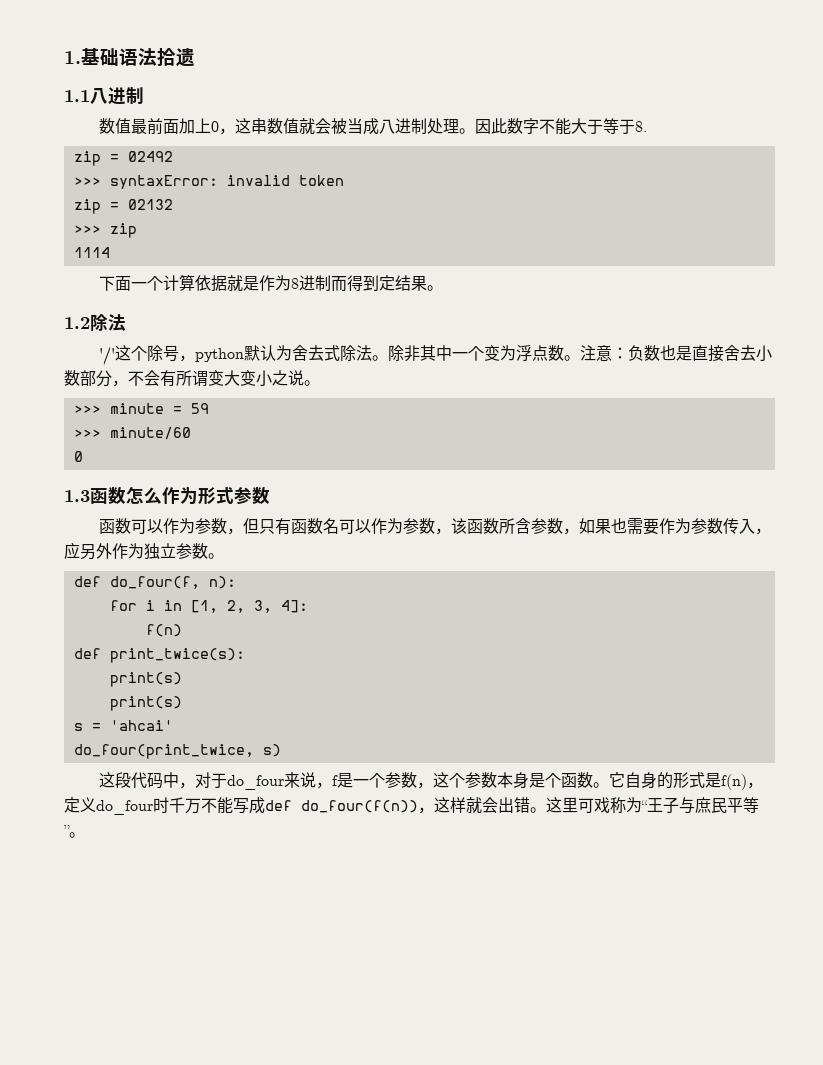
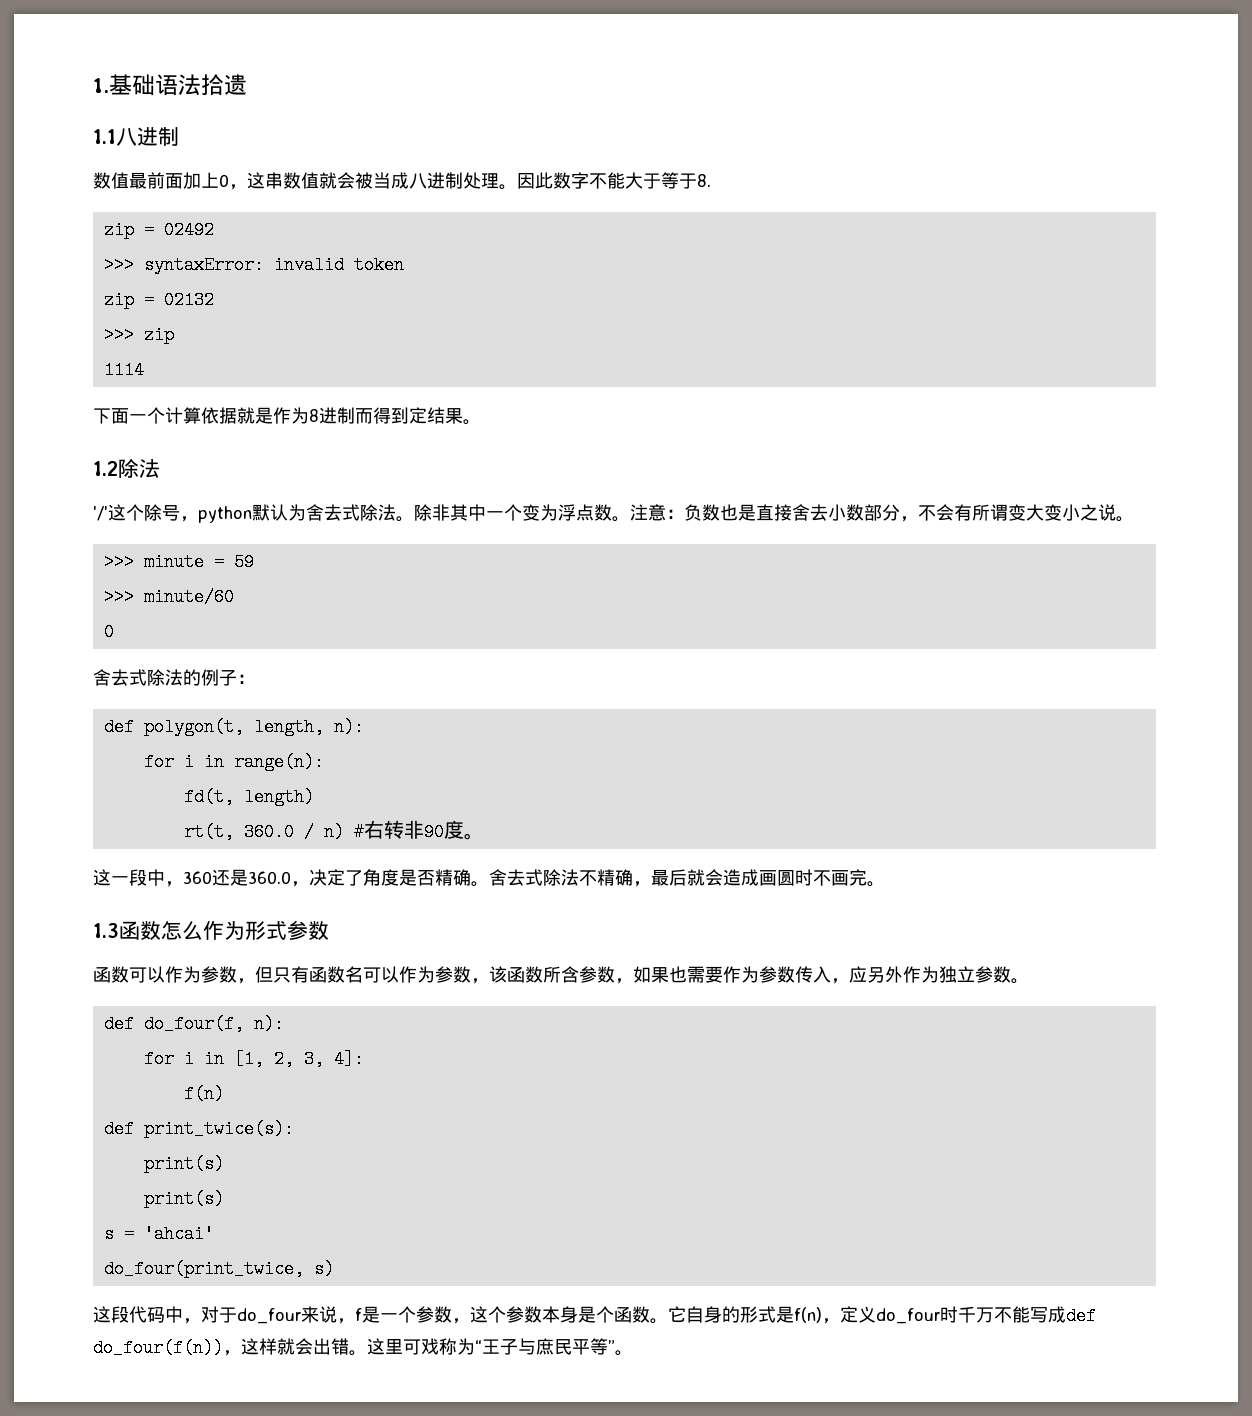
+ 舍去式除法的例子：
+ def polygon(t, length, n):
+ for i in range(n):
+ fd(t, length)
+ rt(t, 360.0 / n) #右转非90度。
+ 这一段中，360还是360.0，决定了角度是否精确。舍去式除法不精确，最后就会造成画圆时不画完。

